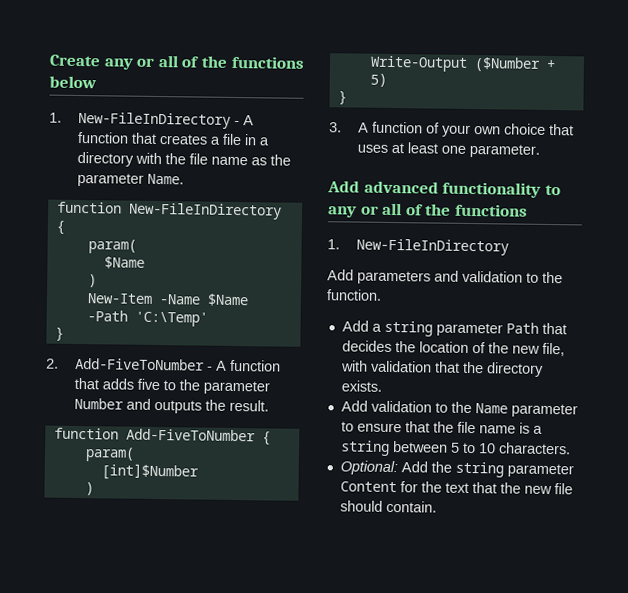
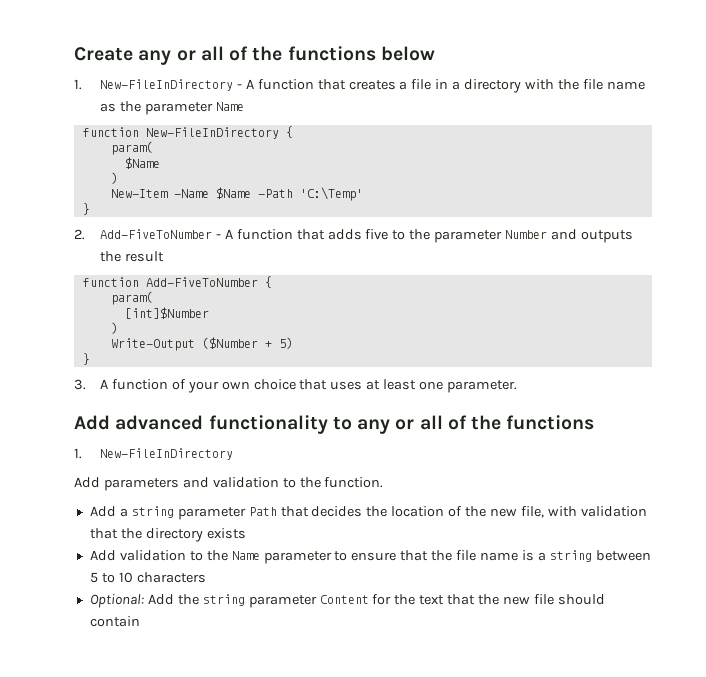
- 1. New-FileInDirectory - A function that creates a file in a directory with the file name as the parameter Name.
+ 1. New-FileInDirectory - A function that creates a file in a directory with the file name as the parameter Name
- 2. Add-FiveToNumber - A function that adds five to the parameter Number and outputs the result.
+ 2. Add-FiveToNumber - A function that adds five to the parameter Number and outputs the result
- Add a string parameter Path that decides the location of the new file, with validation that the directory exists.
+ Add a string parameter Path that decides the location of the new file, with validation that the directory exists
- Add validation to the Name parameter to ensure that the file name is a string between 5 to 10 characters.
+ Add validation to the Name parameter to ensure that the file name is a string between 5 to 10 characters
- Optional: Add the string parameter Content for the text that the new file should contain.
+ Optional: Add the string parameter Content for the text that the new file should contain

